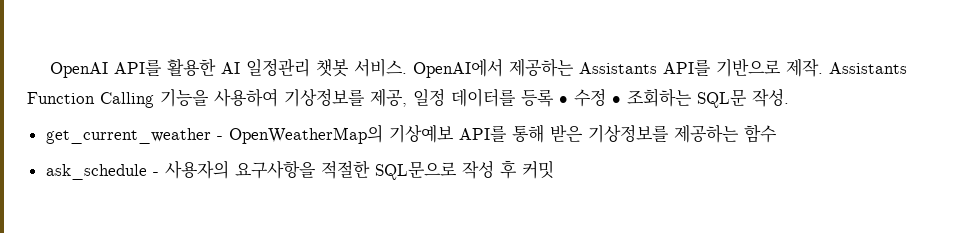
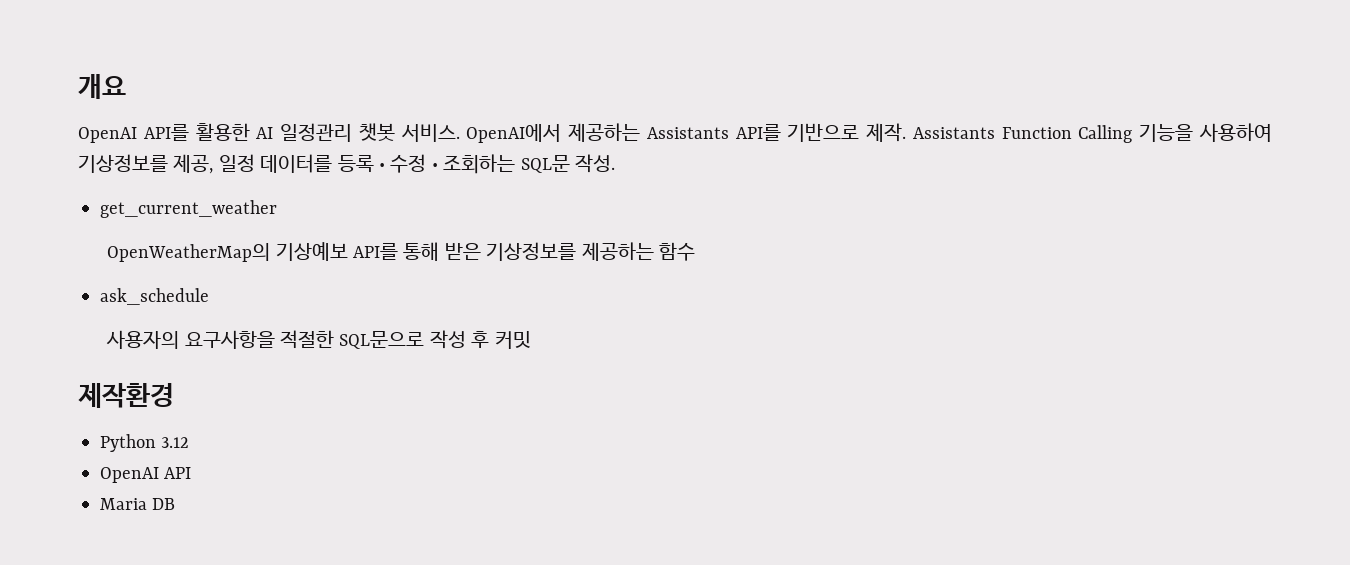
+ 개요
- get_current_weather - OpenWeatherMap의 기상예보 API를 통해 받은 기상정보를 제공하는 함수
+ get_current_weather
+ OpenWeatherMap의 기상예보 API를 통해 받은 기상정보를 제공하는 함수
- ask_schedule - 사용자의 요구사항을 적절한 SQL문으로 작성 후 커밋
+ ask_schedule
+ 사용자의 요구사항을 적절한 SQL문으로 작성 후 커밋
+ 제작환경
+ Python 3.12
+ OpenAI API
+ Maria DB

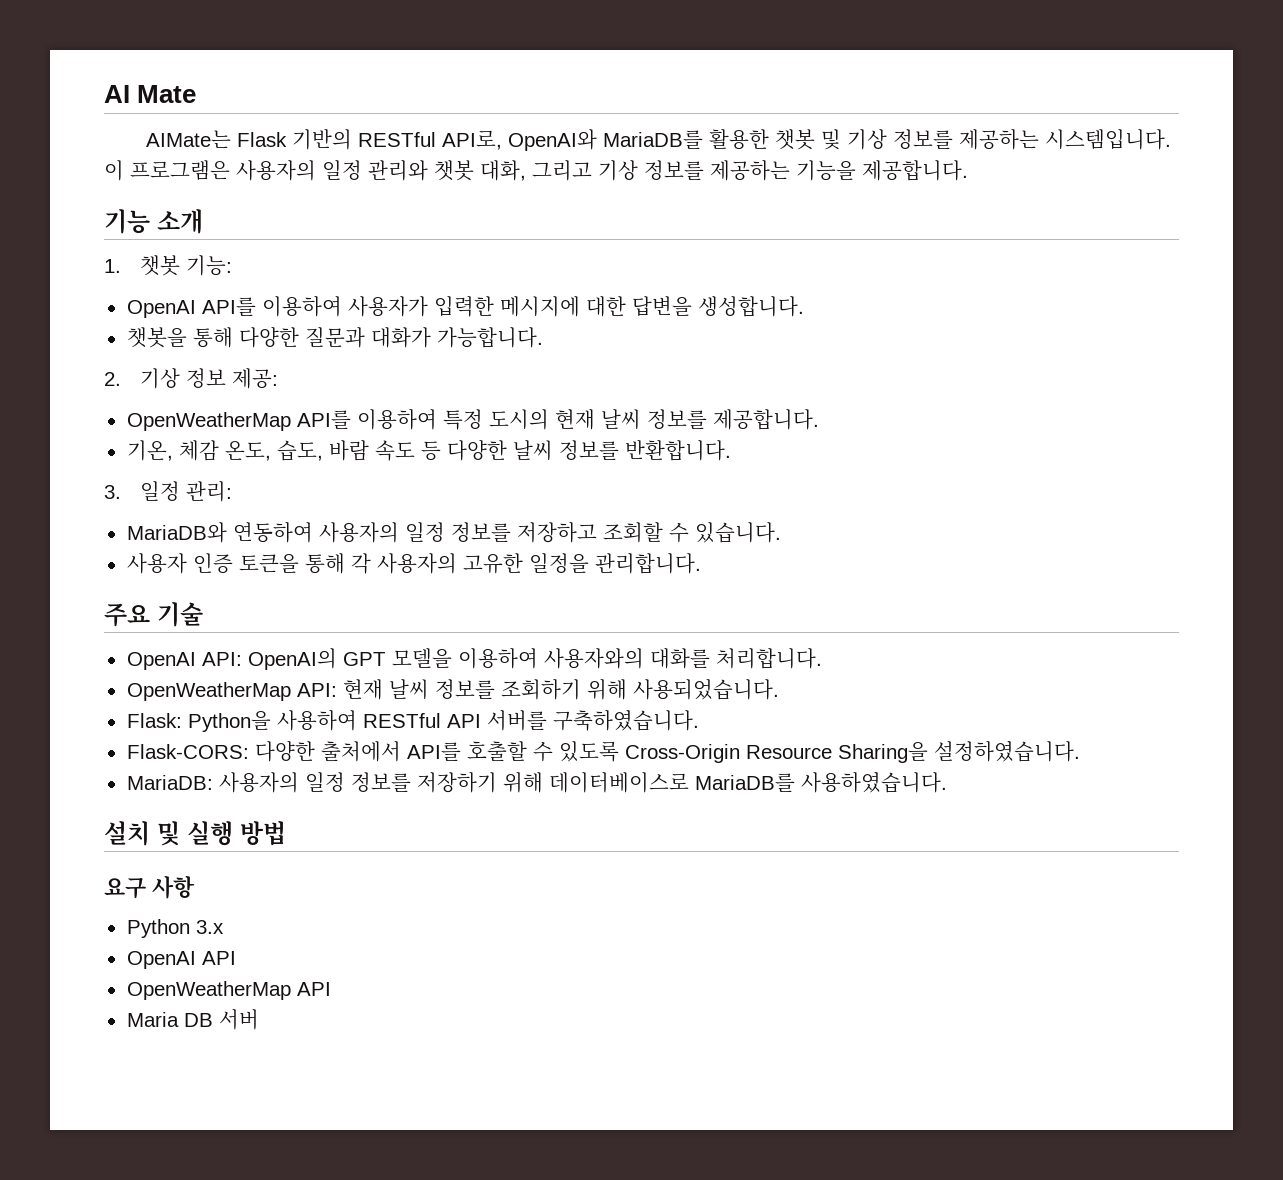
- 개요
- OpenAI API를 활용한 AI 일정관리 챗봇 서비스. OpenAI에서 제공하는 Assistants API를 기반으로 제작. Assistants Function Calling 기능을 사용하여 기상정보를 제공, 일정 데이터를 등록 • 수정 • 조회하는 SQL문 작성.
- get_current_weather
- OpenWeatherMap의 기상예보 API를 통해 받은 기상정보를 제공하는 함수
- ask_schedule
- 사용자의 요구사항을 적절한 SQL문으로 작성 후 커밋
- 제작환경
+ AI Mate
+ AIMate는 Flask 기반의 RESTful API로, OpenAI와 MariaDB를 활용한 챗봇 및 기상 정보를 제공하는 시스템입니다. 이 프로그램은 사용자의 일정 관리와 챗봇 대화, 그리고 기상 정보를 제공하는 기능을 제공합니다.
+ 기능 소개
+ 1. 챗봇 기능:
+ OpenAI API를 이용하여 사용자가 입력한 메시지에 대한 답변을 생성합니다.
+ 챗봇을 통해 다양한 질문과 대화가 가능합니다.
+ 2. 기상 정보 제공:
+ OpenWeatherMap API를 이용하여 특정 도시의 현재 날씨 정보를 제공합니다.
+ 기온, 체감 온도, 습도, 바람 속도 등 다양한 날씨 정보를 반환합니다.
+ 3. 일정 관리:
+ MariaDB와 연동하여 사용자의 일정 정보를 저장하고 조회할 수 있습니다.
+ 사용자 인증 토큰을 통해 각 사용자의 고유한 일정을 관리합니다.
+ 주요 기술
+ OpenAI API: OpenAI의 GPT 모델을 이용하여 사용자와의 대화를 처리합니다.
+ OpenWeatherMap API: 현재 날씨 정보를 조회하기 위해 사용되었습니다.
+ Flask: Python을 사용하여 RESTful API 서버를 구축하였습니다.
+ Flask-CORS: 다양한 출처에서 API를 호출할 수 있도록 Cross-Origin Resource Sharing을 설정하였습니다.
+ MariaDB: 사용자의 일정 정보를 저장하기 위해 데이터베이스로 MariaDB를 사용하였습니다.
+ 설치 및 실행 방법
+ 요구 사항
- Python 3.12
+ Python 3.x
+ OpenWeatherMap API
- Maria DB
+ Maria DB 서버

